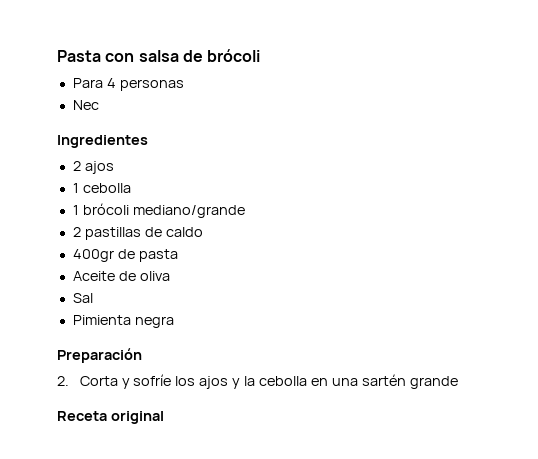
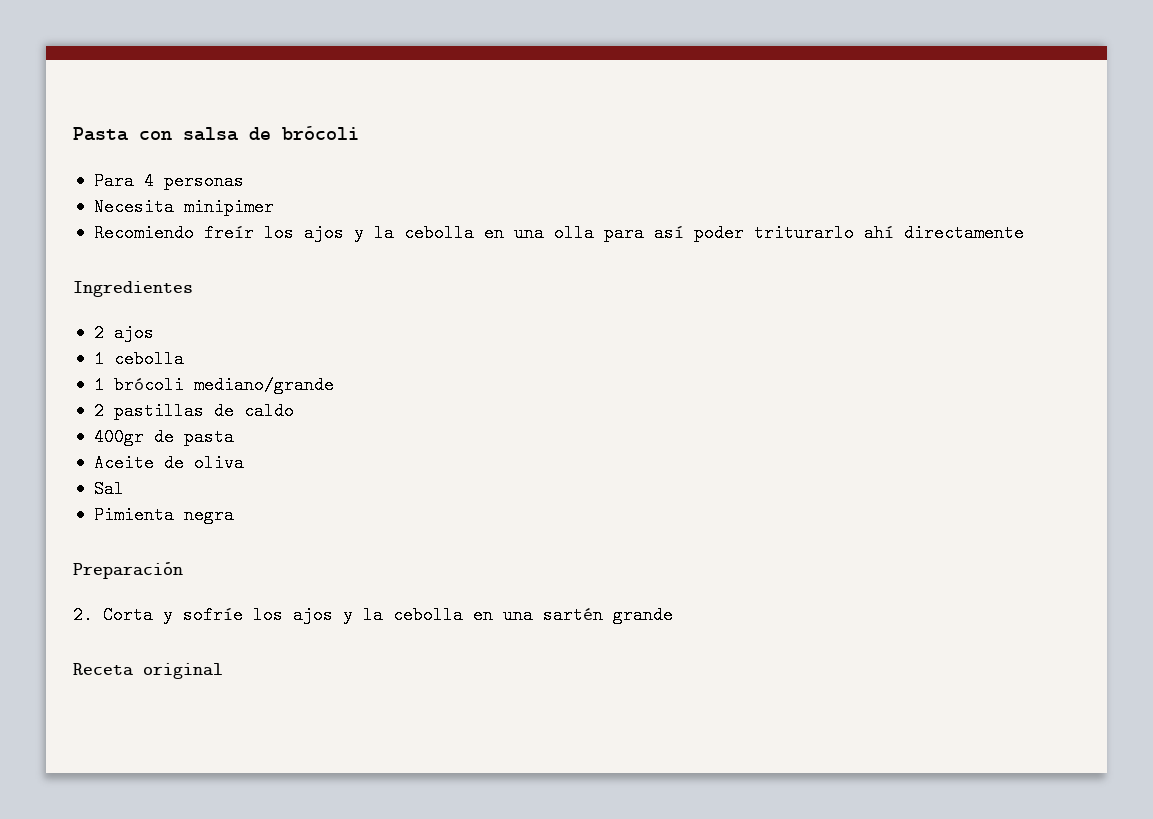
- Nec
+ Necesita minipimer
+ Recomiendo freír los ajos y la cebolla en una olla para así poder triturarlo ahí directamente

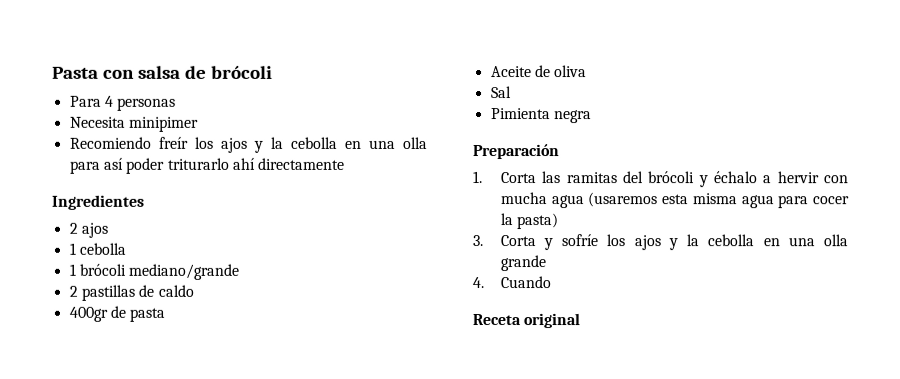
- 2. Corta y sofríe los ajos y la cebolla en una sartén grande
+ 1. Corta las ramitas del brócoli y échalo a hervir con mucha agua (usaremos esta misma agua para cocer la pasta)
+ 3. Corta y sofríe los ajos y la cebolla en una olla grande
+ 4. Cuando

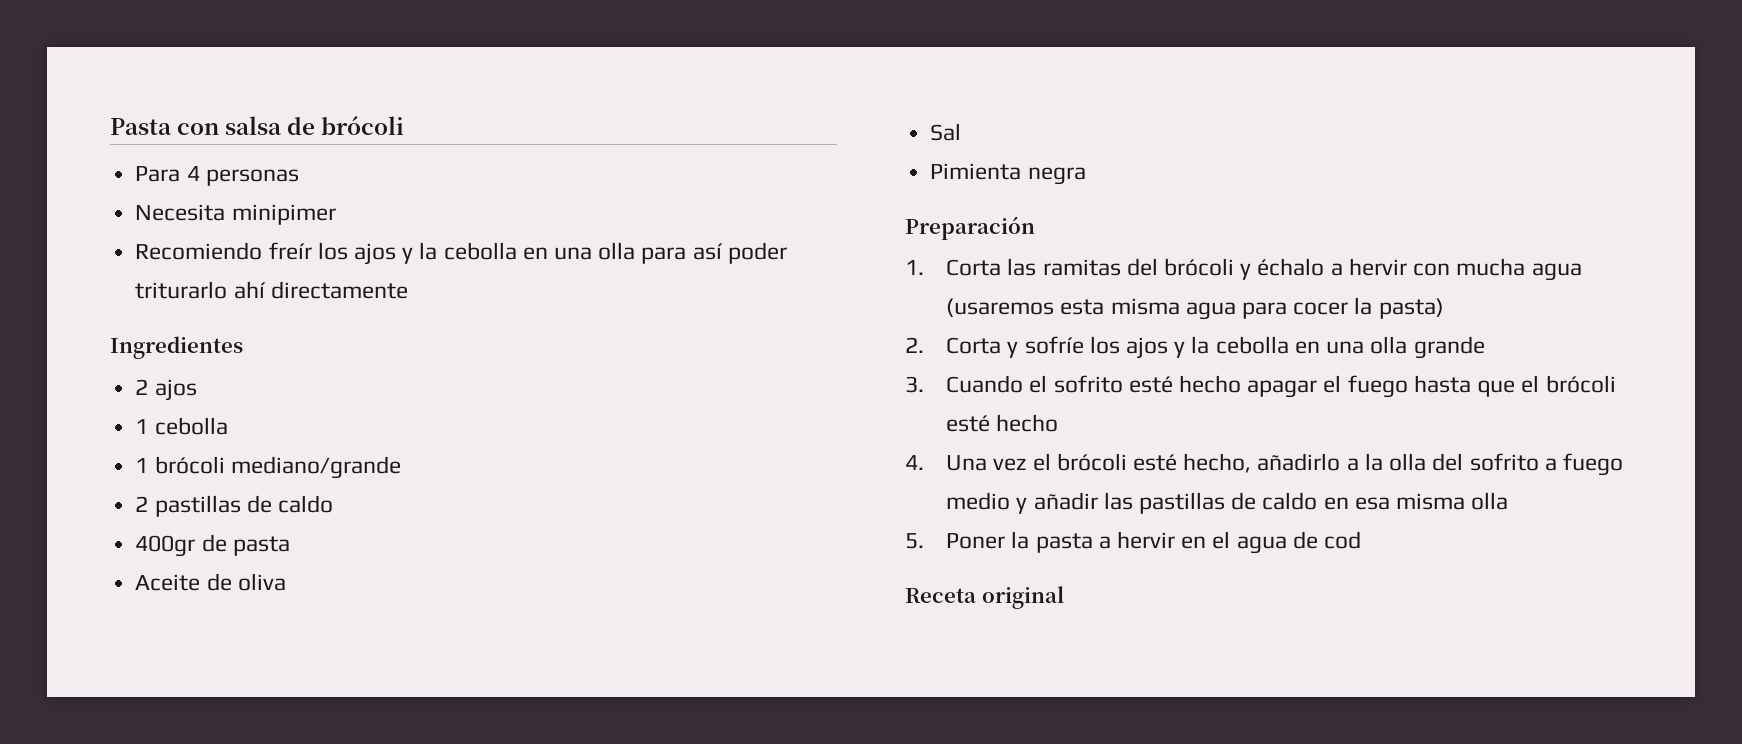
- 3. Corta y sofríe los ajos y la cebolla en una olla grande
+ 2. Corta y sofríe los ajos y la cebolla en una olla grande
- 4. Cuando
+ 3. Cuando el sofrito esté hecho apagar el fuego hasta que el brócoli esté hecho
+ 4. Una vez el brócoli esté hecho, añadirlo a la olla del sofrito a fuego medio y añadir las pastillas de caldo en esa misma olla
+ 5. Poner la pasta a hervir en el agua de cod

